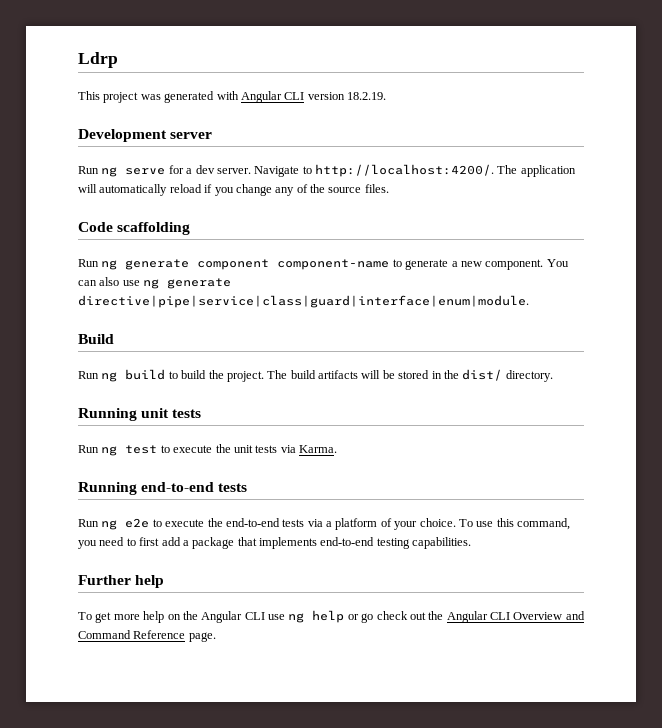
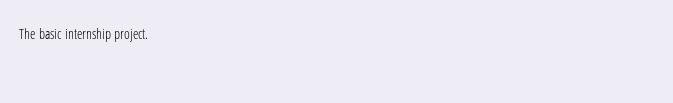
- Ldrp
- This project was generated with Angular CLI version 18.2.19.
- Development server
- Run ng serve for a dev server. Navigate to http://localhost:4200/. The application will automatically reload if you change any of the source files.
- Code scaffolding
- Run ng generate component component-name to generate a new component. You can also use ng generate directive|pipe|service|class|guard|interface|enum|module.
- Build
- Run ng build to build the project. The build artifacts will be stored in the dist/ directory.
- Running unit tests
- Run ng test to execute the unit tests via Karma.
- Running end-to-end tests
- Run ng e2e to execute the end-to-end tests via a platform of your choice. To use this command, you need to first add a package that implements end-to-end testing capabilities.
- Further help
- To get more help on the Angular CLI use ng help or go check out the Angular CLI Overview and Command Reference page.
+ The basic internship project.

